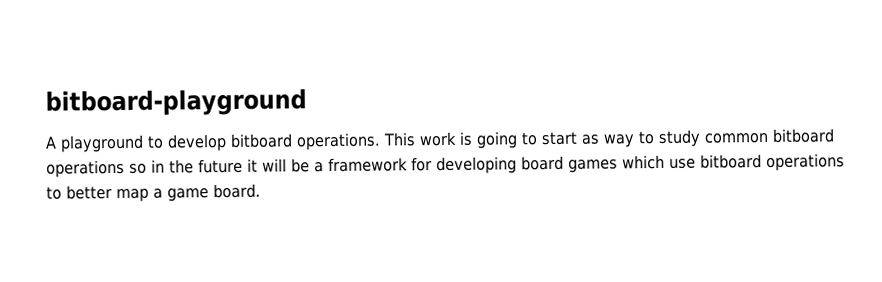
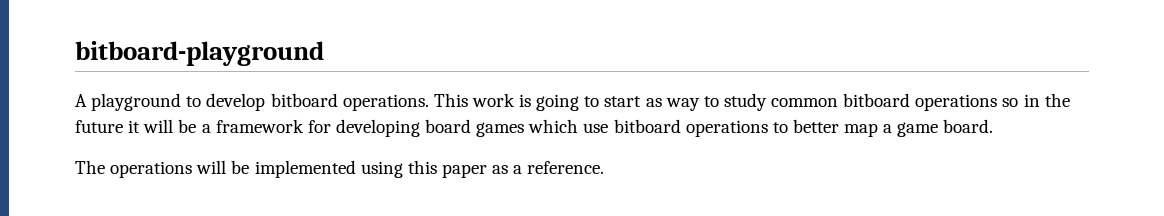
+ The operations will be implemented using this paper as a reference.

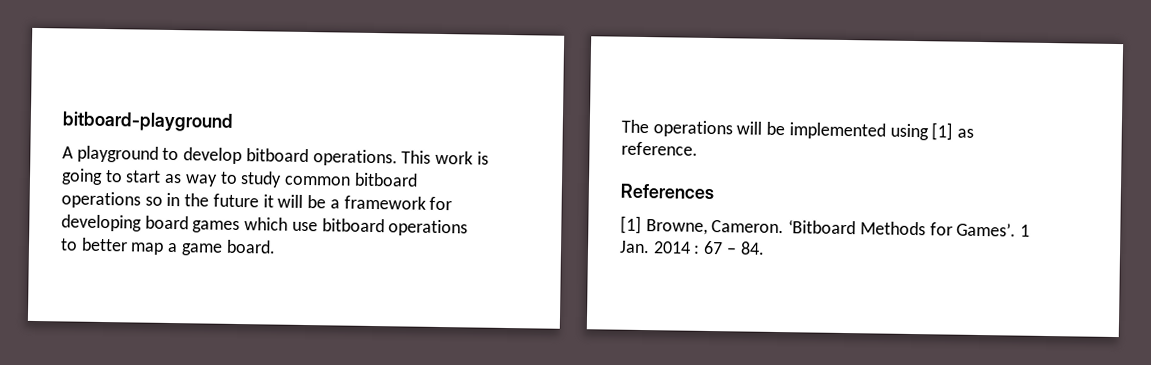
- The operations will be implemented using this paper as a reference.
+ The operations will be implemented using [1] as reference.
+ References
+ [1] Browne, Cameron. ‘Bitboard Methods for Games’. 1 Jan. 2014 : 67 – 84.

